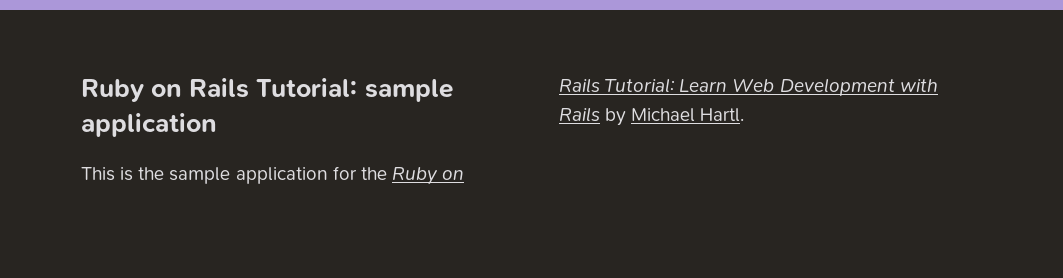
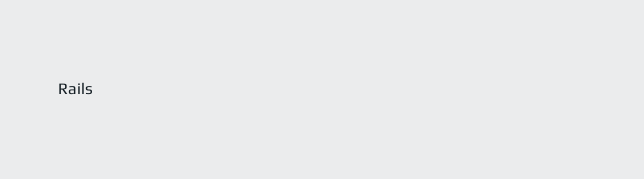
- Ruby on Rails Tutorial: sample application
- This is the sample application for the Ruby on Rails Tutorial: Learn Web Development with Rails by Michael Hartl.
+ Rails

